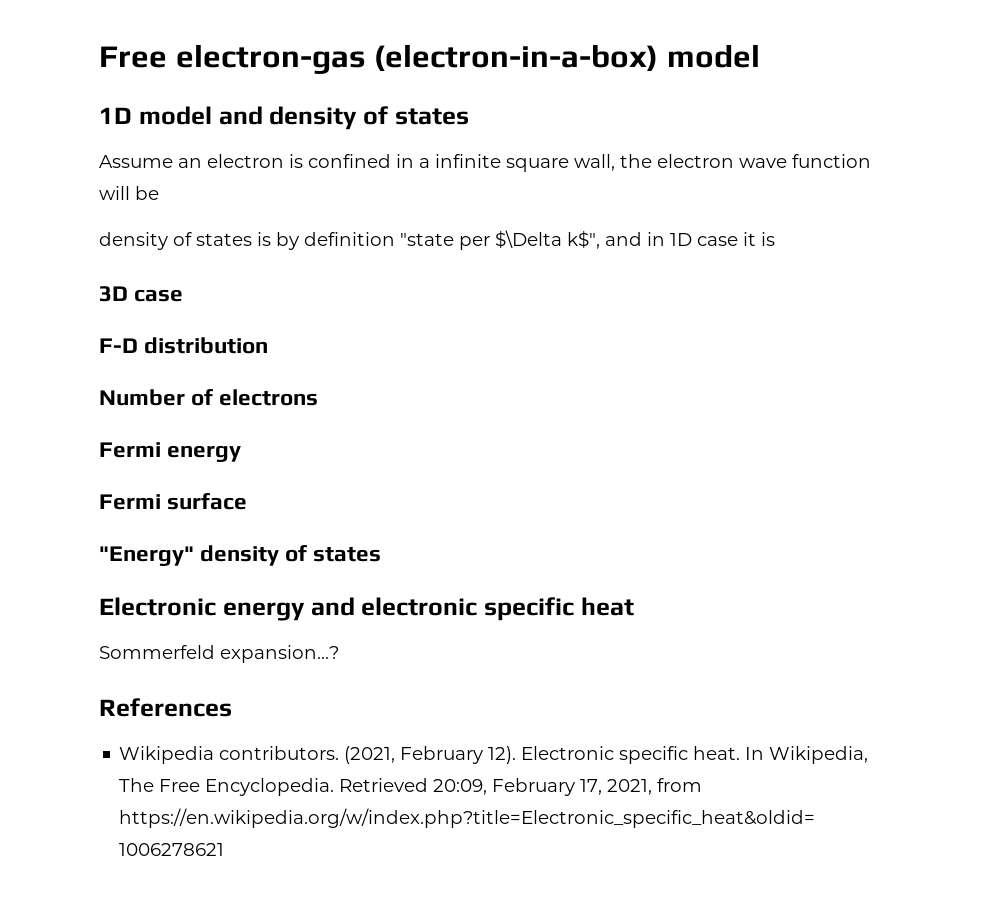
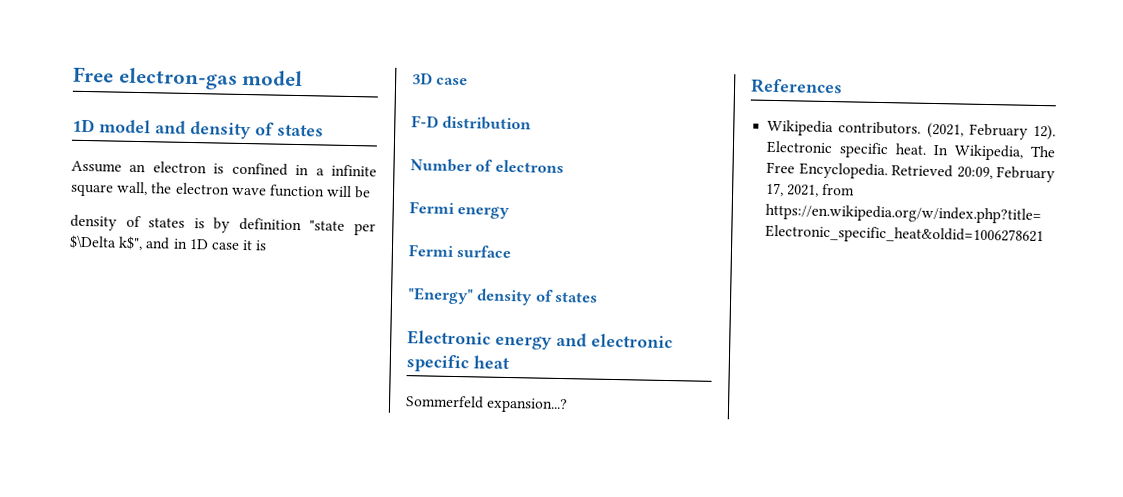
- Free electron-gas (electron-in-a-box) model
+ Free electron-gas model

